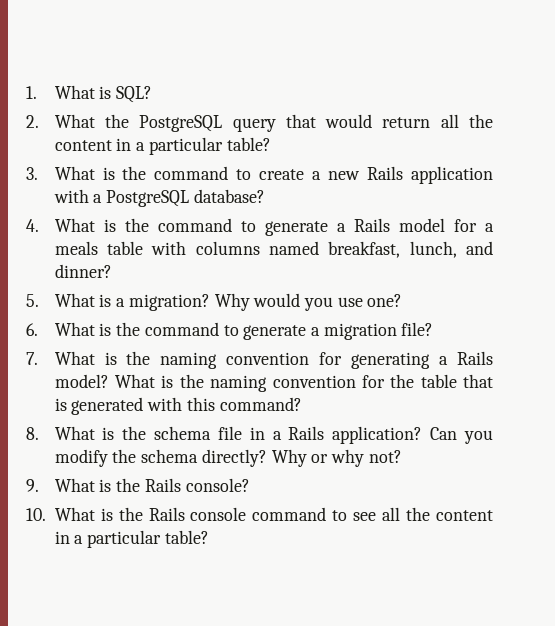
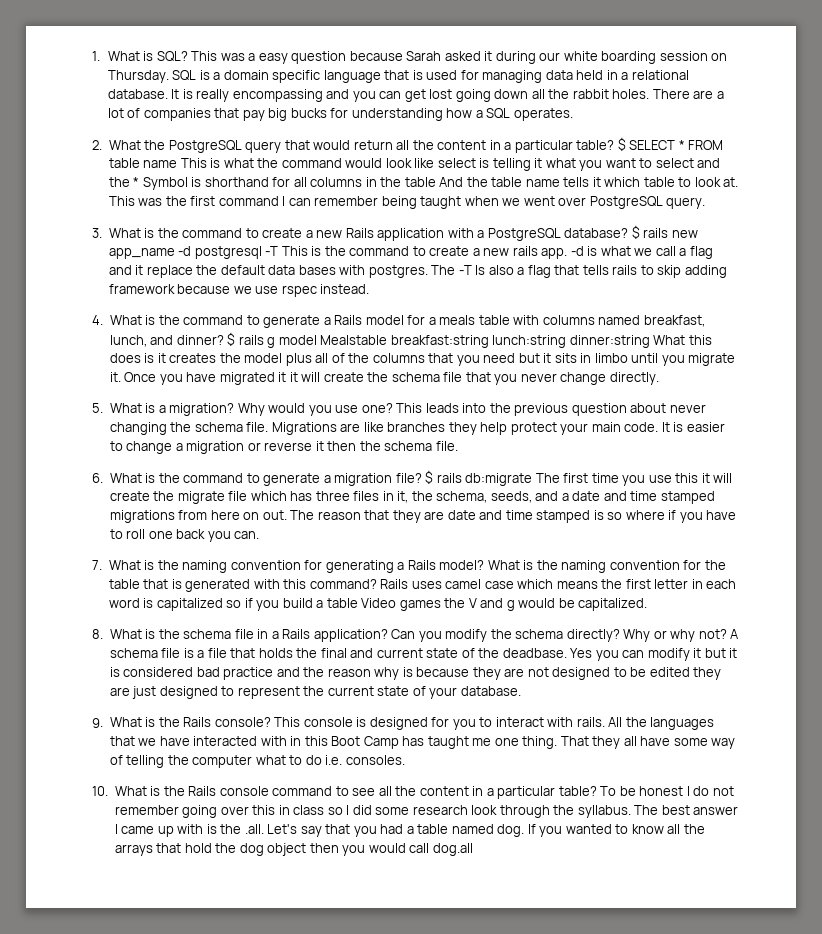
+ This was a easy question because Sarah asked it during our white boarding session on Thursday. SQL is a domain specific language that is used for managing data held in a relational database. It is really encompassing and you can get lost going down all the rabbit holes. There are a lot of companies that pay big bucks for understanding how a SQL operates.
+ $ SELECT * FROM table name This is what the command would look like select is telling it what you want to select and the * Symbol is shorthand for all columns in the table And the table name tells it which table to look at. This was the first command I can remember being taught when we went over PostgreSQL query.
+ $ rails new app_name -d postgresql -T This is the command to create a new rails app. -d is what we call a flag and it replace the default data bases with postgres. The -T Is also a flag that tells rails to skip adding framework because we use rspec instead.
+ $ rails g model Mealstable breakfast:string lunch:string dinner:string What this does is it creates the model plus all of the columns that you need but it sits in limbo until you migrate it. Once you have migrated it it will create the schema file that you never change directly.
+ This leads into the previous question about never changing the schema file. Migrations are like branches they help protect your main code. It is easier to change a migration or reverse it then the schema file.
+ $ rails db:migrate The first time you use this it will create the migrate file which has three files in it, the schema, seeds, and a date and time stamped migrations from here on out. The reason that they are date and time stamped is so where if you have to roll one back you can.
+ Rails uses camel case which means the first letter in each word is capitalized so if you build a table Video games the V and g would be capitalized.
+ A schema file is a file that holds the final and current state of the deadbase. Yes you can modify it but it is considered bad practice and the reason why is because they are not designed to be edited they are just designed to represent the current state of your database.
+ This console is designed for you to interact with rails. All the languages that we have interacted with in this Boot Camp has taught me one thing. That they all have some way of telling the computer what to do i.e. consoles.
+ To be honest I do not remember going over this in class so I did some research look through the syllabus. The best answer I came up with is the .all. Let's say that you had a table named dog. If you wanted to know all the arrays that hold the dog object then you would call dog.all

